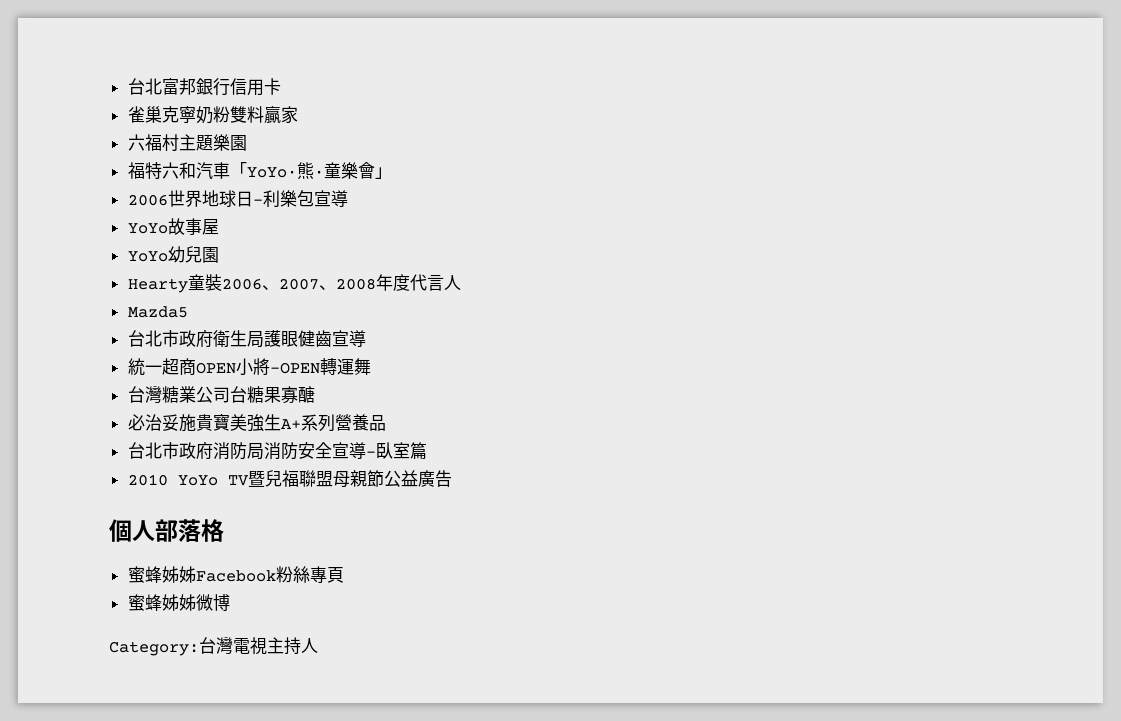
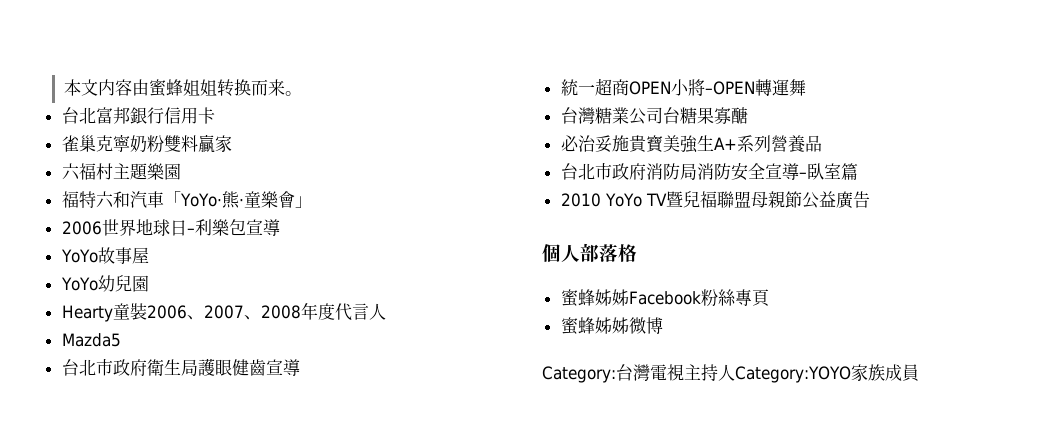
+ 本文内容由蜜蜂姐姐转换而来。
- Category:台灣電視主持人
+ Category:台灣電視主持人Category:YOYO家族成員

